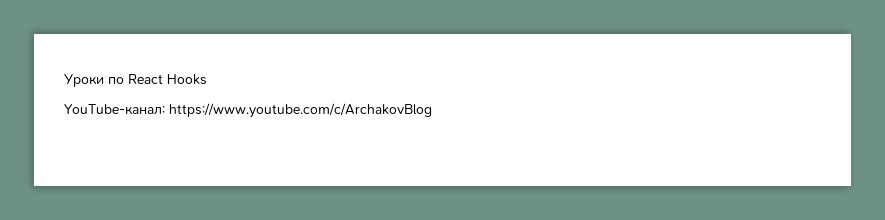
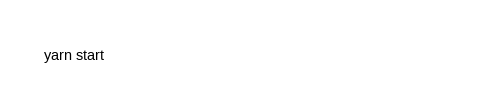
- Уроки по React Hooks
- YouTube-канал: https://www.youtube.com/c/ArchakovBlog
+ yarn start

